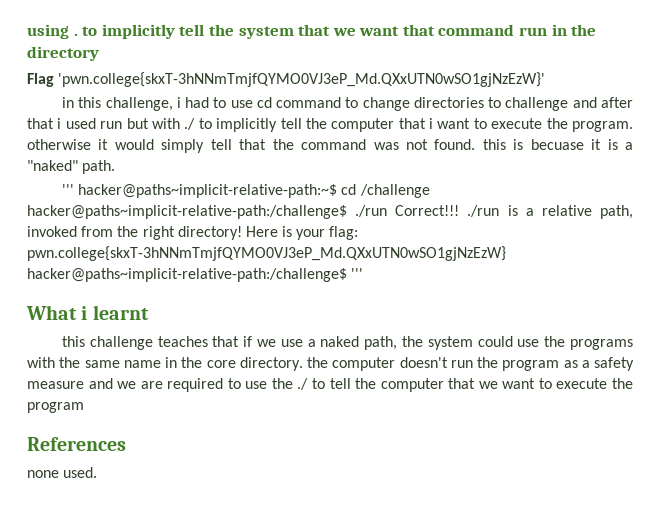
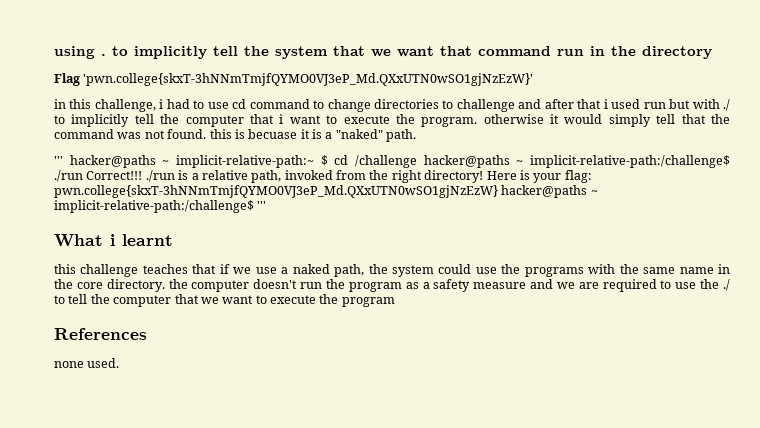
- ''' hacker@paths~implicit-relative-path:~$ cd /challenge hacker@paths~implicit-relative-path:/challenge$ ./run Correct!!! ./run is a relative path, invoked from the right directory!
+ ''' hacker@paths ~ implicit-relative-path:~ $ cd /challenge hacker@paths ~ implicit-relative-path:/challenge$ ./run Correct!!! ./run is a relative path, invoked from the right directory!
- Here is your flag: pwn.college{skxT-3hNNmTmjfQYMO0VJ3eP_Md.QXxUTN0wSO1gjNzEzW} hacker@paths~implicit-relative-path:/challenge$ '''
+ Here is your flag: pwn.college{skxT-3hNNmTmjfQYMO0VJ3eP_Md.QXxUTN0wSO1gjNzEzW} hacker@paths ~ implicit-relative-path:/challenge$ '''

